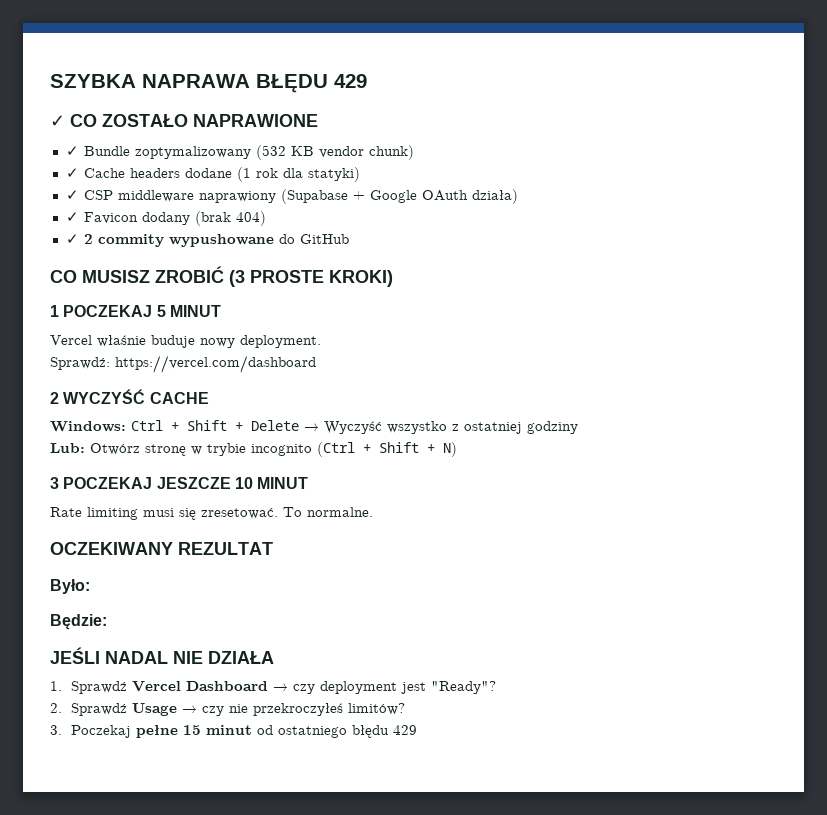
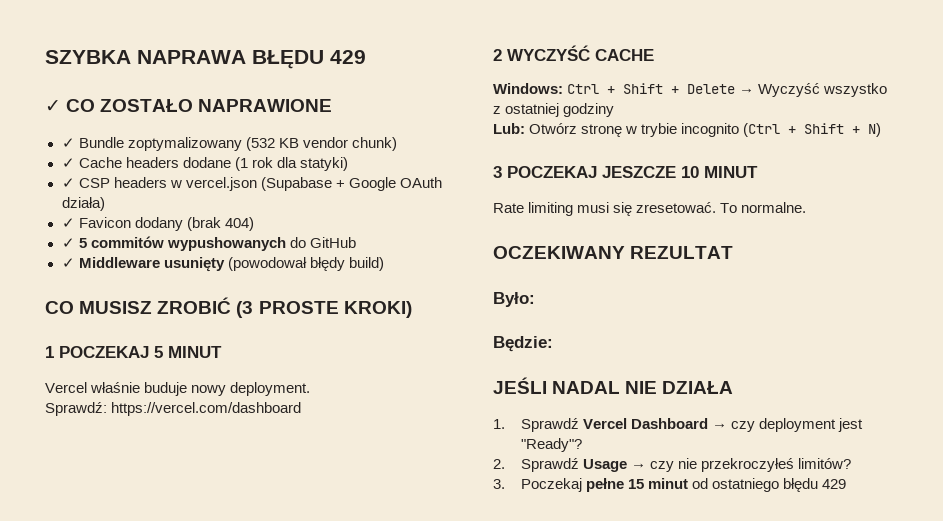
- ✓ CSP middleware naprawiony (Supabase + Google OAuth działa)
+ ✓ CSP headers w vercel.json (Supabase + Google OAuth działa)
- ✓ 2 commity wypushowane do GitHub
+ ✓ 5 commitów wypushowanych do GitHub
+ ✓ Middleware usunięty (powodował błędy build)

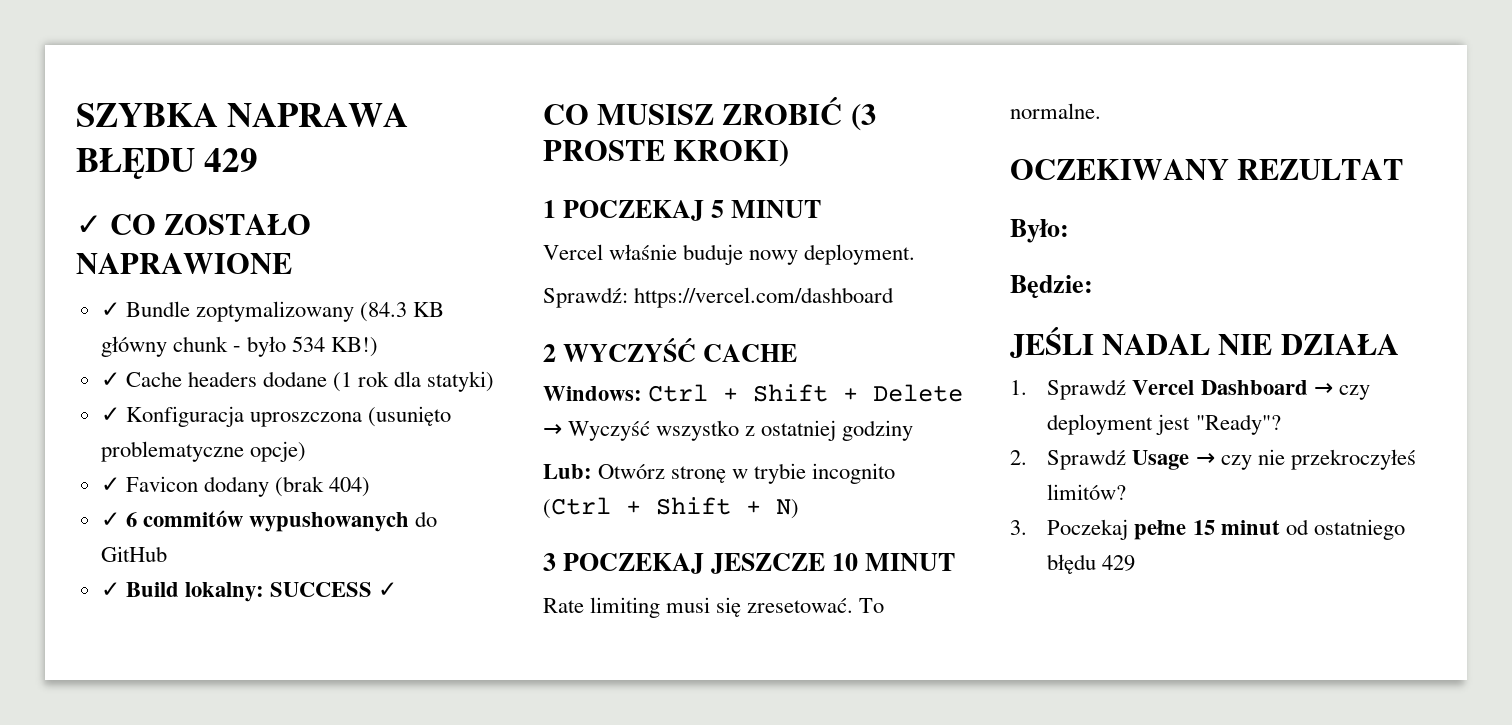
- ✓ Bundle zoptymalizowany (532 KB vendor chunk)
+ ✓ Bundle zoptymalizowany (84.3 KB główny chunk - było 534 KB!)
- ✓ CSP headers w vercel.json (Supabase + Google OAuth działa)
+ ✓ Konfiguracja uproszczona (usunięto problematyczne opcje)
- ✓ 5 commitów wypushowanych do GitHub
+ ✓ 6 commitów wypushowanych do GitHub
- ✓ Middleware usunięty (powodował błędy build)
+ ✓ Build lokalny: SUCCESS ✓

